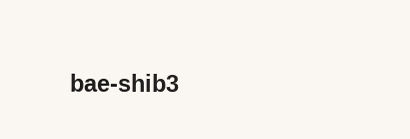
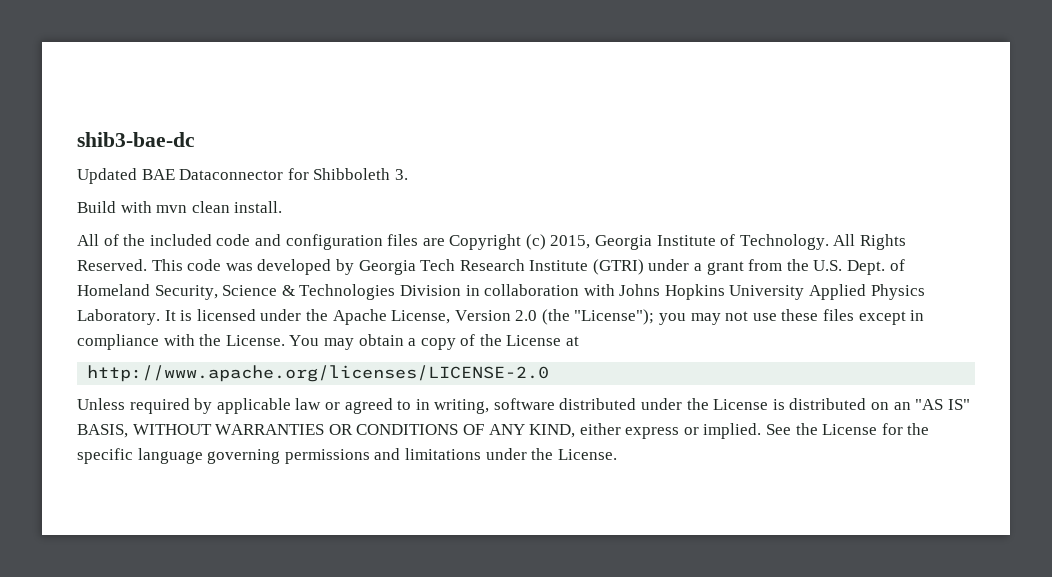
- bae-shib3
+ shib3-bae-dc
+ Updated BAE Dataconnector for Shibboleth 3.
+ Build with mvn clean install.
+ All of the included code and configuration files are Copyright (c) 2015, Georgia Institute of Technology. All Rights Reserved. This code was developed by Georgia Tech Research Institute (GTRI) under a grant from the U.S. Dept. of Homeland Security, Science & Technologies Division in collaboration with Johns Hopkins University Applied Physics Laboratory. It is licensed under the Apache License, Version 2.0 (the "License"); you may not use these files except in compliance with the License. You may obtain a copy of the License at
+ http://www.apache.org/licenses/LICENSE-2.0
+ Unless required by applicable law or agreed to in writing, software distributed under the License is distributed on an "AS IS" BASIS, WITHOUT WARRANTIES OR CONDITIONS OF ANY KIND, either express or implied. See the License for the specific language governing permissions and limitations under the License.

